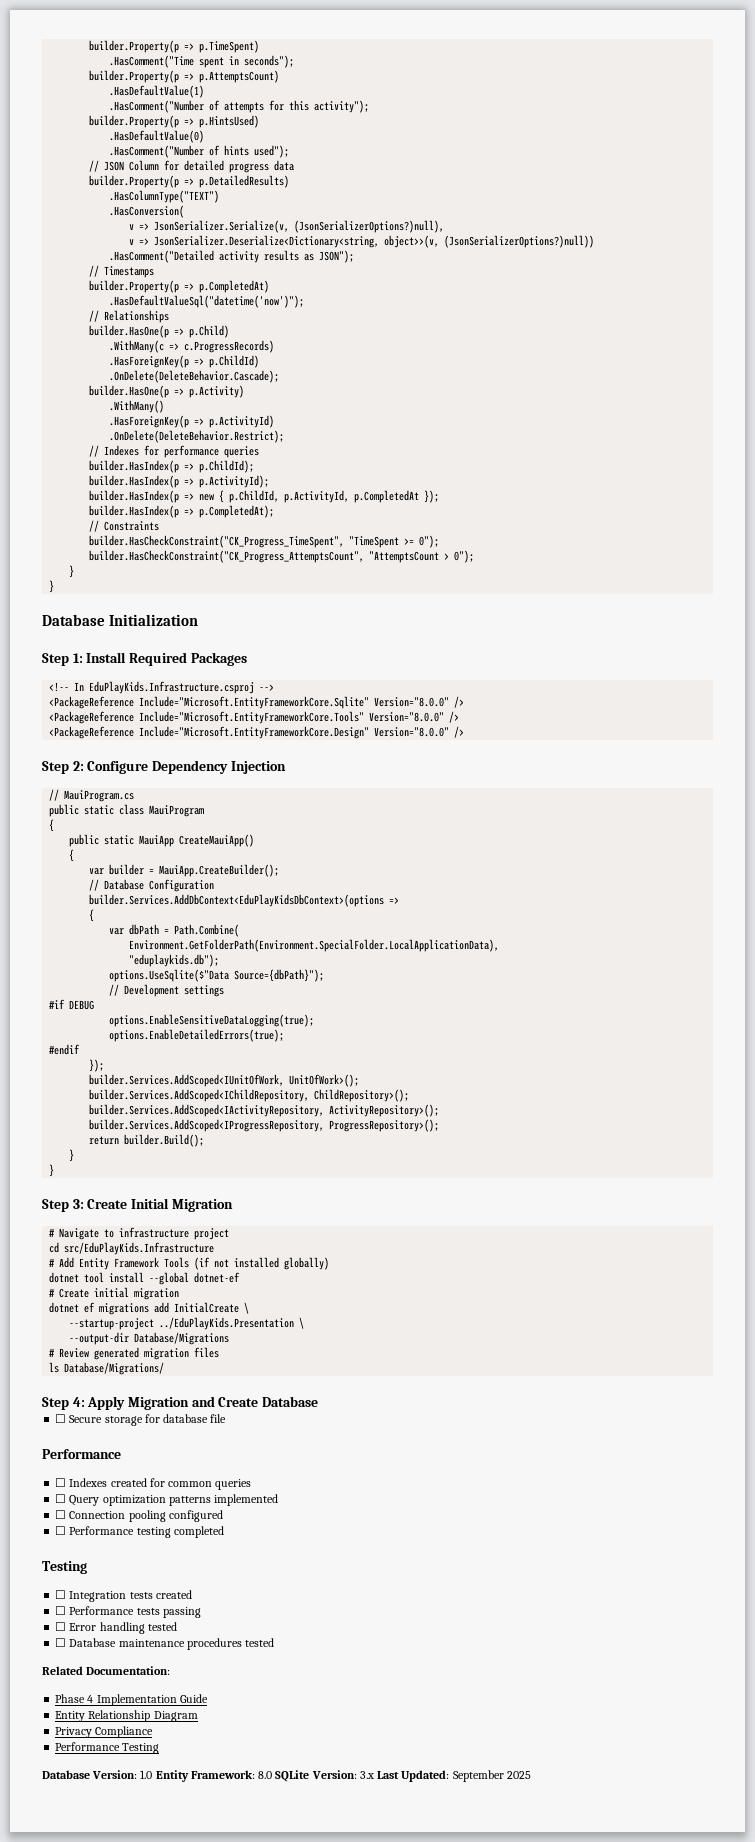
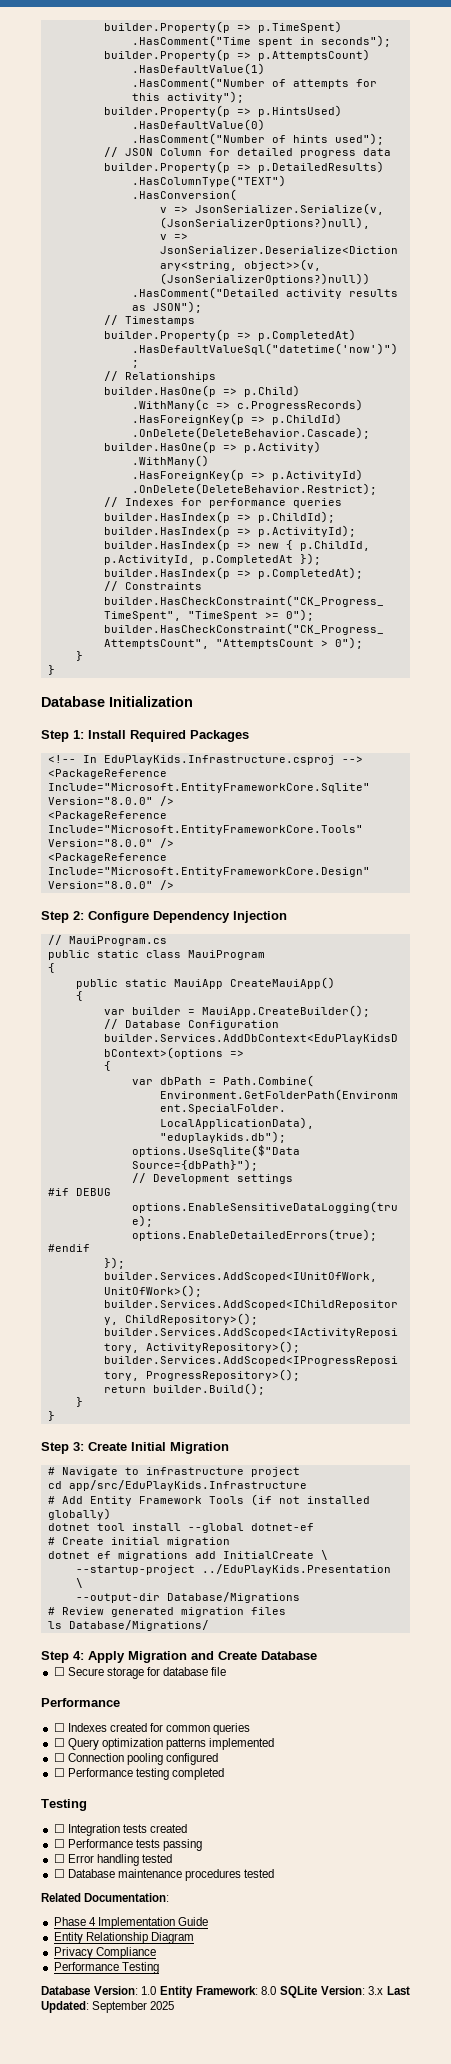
- cd src/EduPlayKids.Infrastructure
+ cd app/src/EduPlayKids.Infrastructure

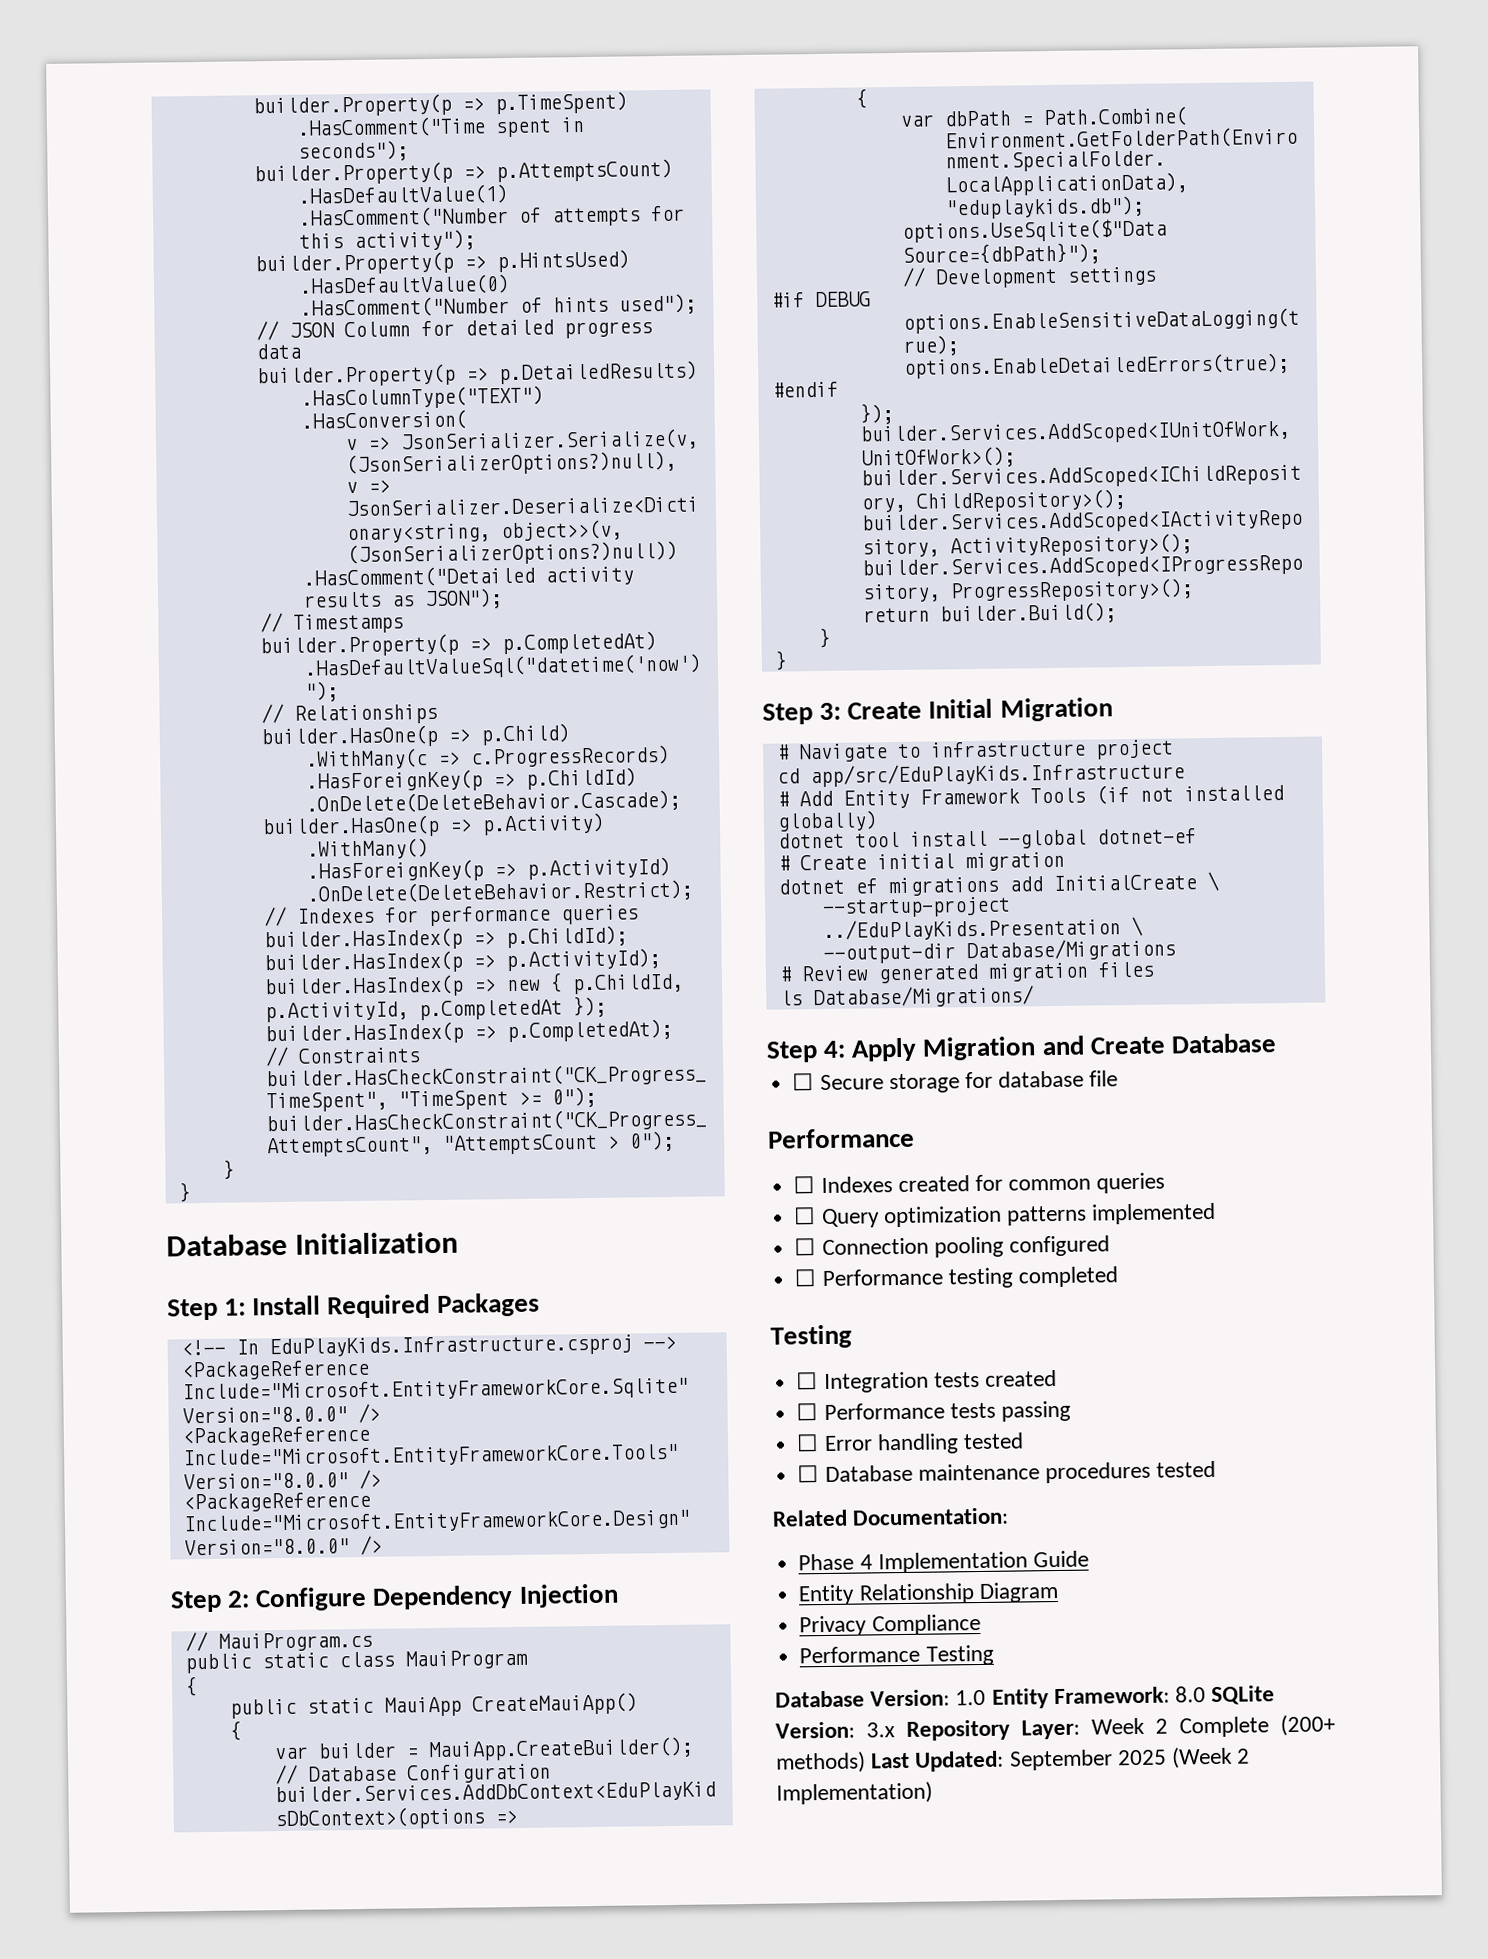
- Database Version: 1.0 Entity Framework: 8.0 SQLite Version: 3.x Last Updated: September 2025
+ Database Version: 1.0 Entity Framework: 8.0 SQLite Version: 3.x Repository Layer: Week 2 Complete (200+ methods) Last Updated: September 2025 (Week 2 Implementation)

